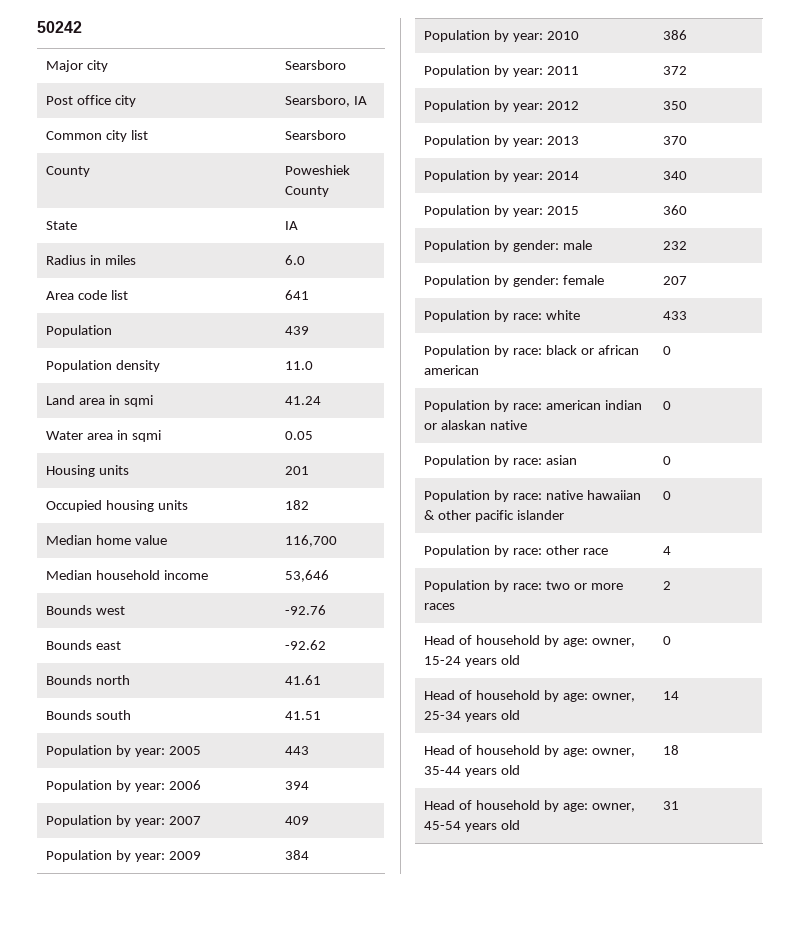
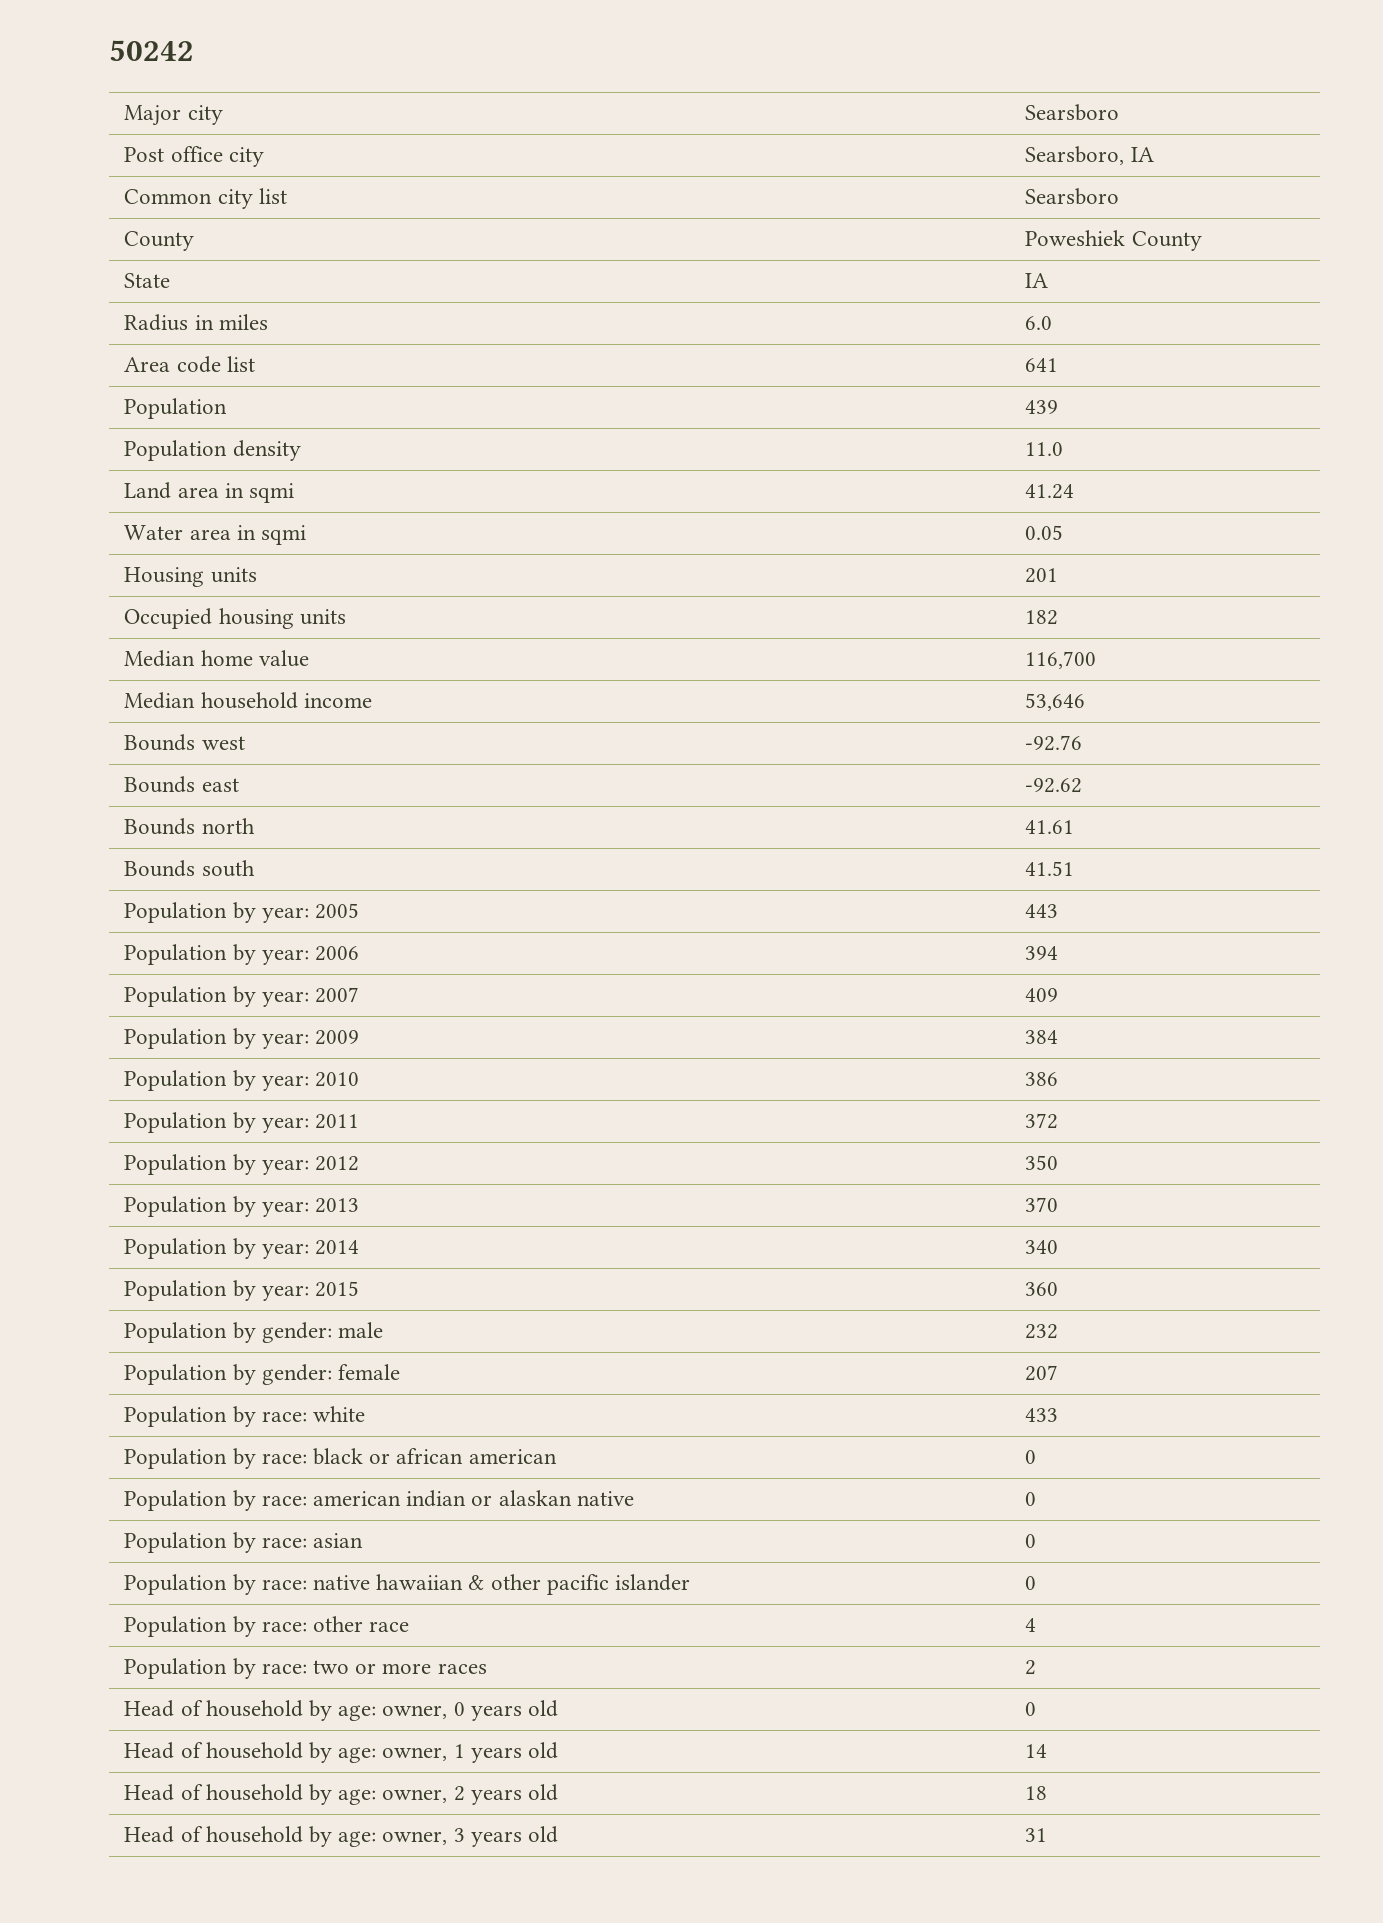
- Head of household by age: owner, 15-24 years old | 0
+ Head of household by age: owner, 0 years old | 0
- Head of household by age: owner, 25-34 years old | 14
+ Head of household by age: owner, 1 years old | 14
- Head of household by age: owner, 35-44 years old | 18
+ Head of household by age: owner, 2 years old | 18
- Head of household by age: owner, 45-54 years old | 31
+ Head of household by age: owner, 3 years old | 31

